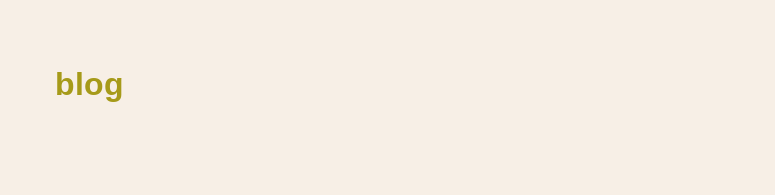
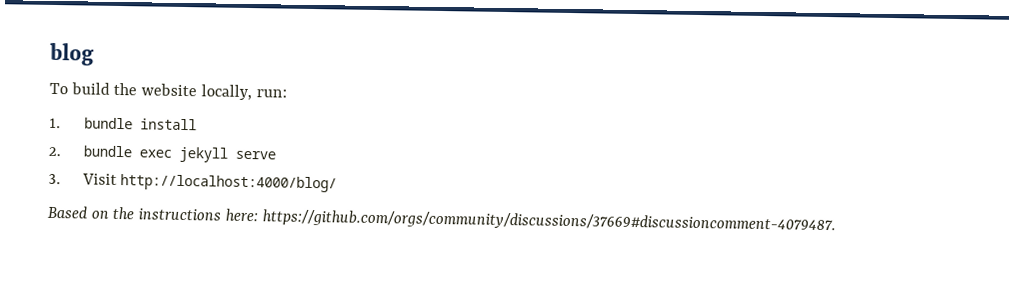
+ To build the website locally, run:
+ 1. bundle install
+ 2. bundle exec jekyll serve
+ 3. Visit http://localhost:4000/blog/
+ Based on the instructions here: https://github.com/orgs/community/discussions/37669#discussioncomment-4079487.

